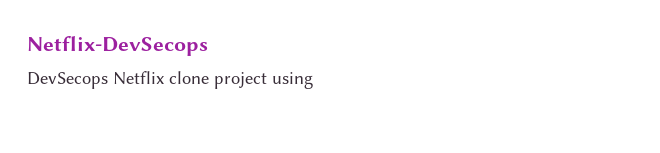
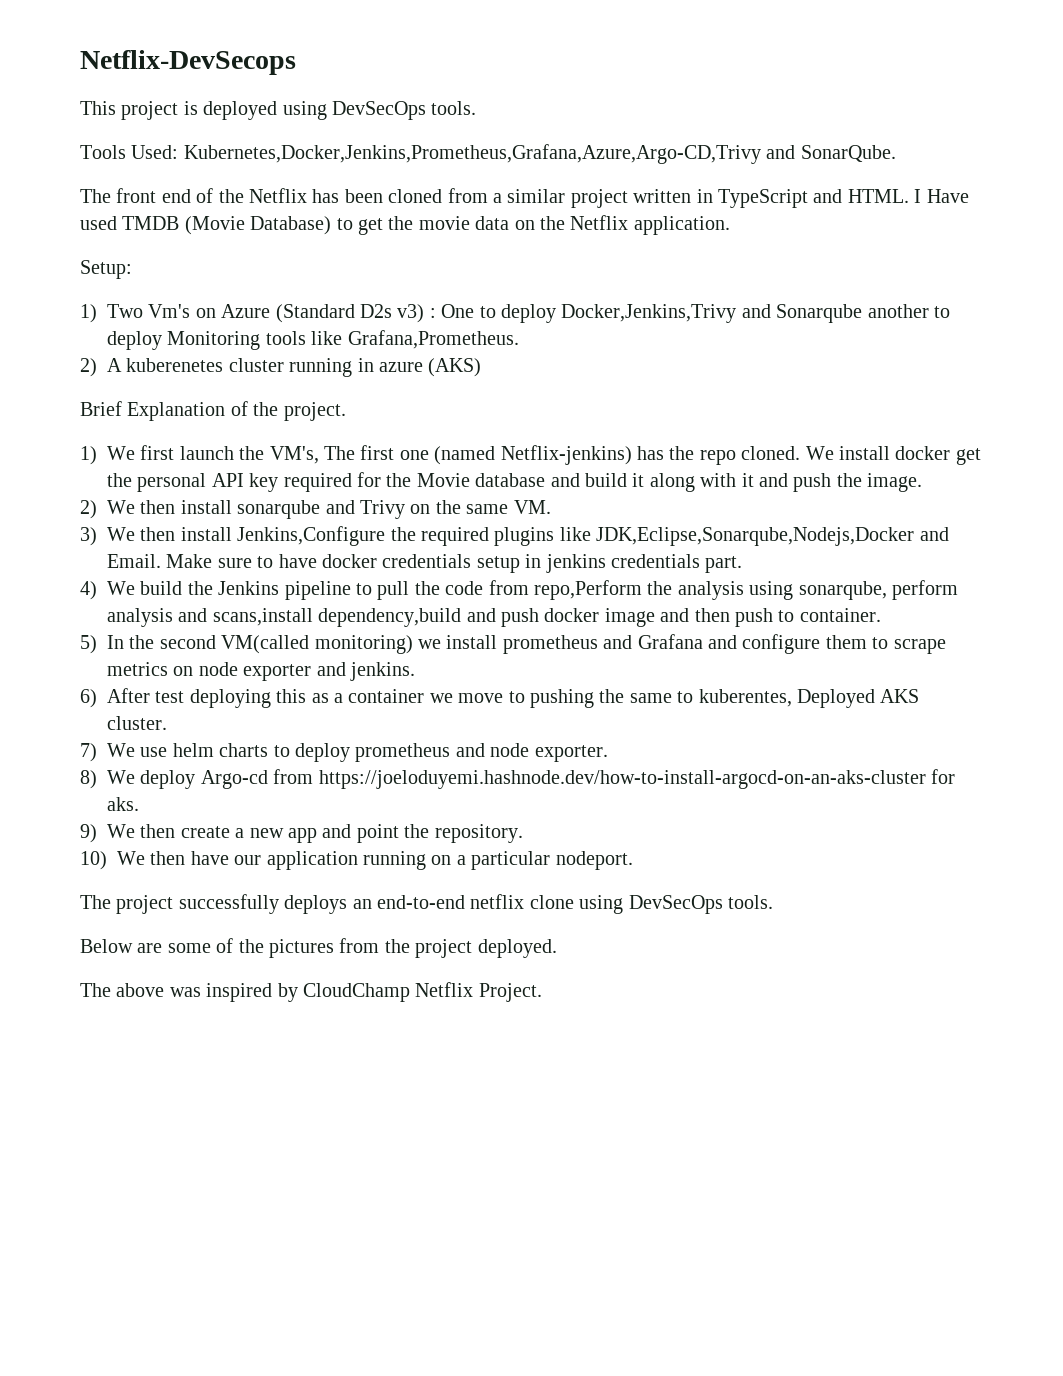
- DevSecops Netflix clone project using
+ This project is deployed using DevSecOps tools.
+ Tools Used: Kubernetes,Docker,Jenkins,Prometheus,Grafana,Azure,Argo-CD,Trivy and SonarQube.
+ The front end of the Netflix has been cloned from a similar project written in TypeScript and HTML. I Have used TMDB (Movie Database) to get the movie data on the Netflix application.
+ Setup:
+ 1) Two Vm's on Azure (Standard D2s v3) : One to deploy Docker,Jenkins,Trivy and Sonarqube another to deploy Monitoring tools like Grafana,Prometheus.
+ 2) A kuberenetes cluster running in azure (AKS)
+ Brief Explanation of the project.
+ 1) We first launch the VM's, The first one (named Netflix-jenkins) has the repo cloned. We install docker get the personal API key required for the Movie database and build it along with it and push the image.
+ 2) We then install sonarqube and Trivy on the same VM.
+ 3) We then install Jenkins,Configure the required plugins like JDK,Eclipse,Sonarqube,Nodejs,Docker and Email. Make sure to have docker credentials setup in jenkins credentials part.
+ 4) We build the Jenkins pipeline to pull the code from repo,Perform the analysis using sonarqube, perform analysis and scans,install dependency,build and push docker image and then push to container.
+ 5) In the second VM(called monitoring) we install prometheus and Grafana and configure them to scrape metrics on node exporter and jenkins.
+ 6) After test deploying this as a container we move to pushing the same to kuberentes, Deployed AKS cluster.
+ 7) We use helm charts to deploy prometheus and node exporter.
+ 8) We deploy Argo-cd from https://joeloduyemi.hashnode.dev/how-to-install-argocd-on-an-aks-cluster for aks.
+ 9) We then create a new app and point the repository.
+ 10) We then have our application running on a particular nodeport.
+ The project successfully deploys an end-to-end netflix clone using DevSecOps tools.
+ Below are some of the pictures from the project deployed.
+ The above was inspired by CloudChamp Netflix Project.

